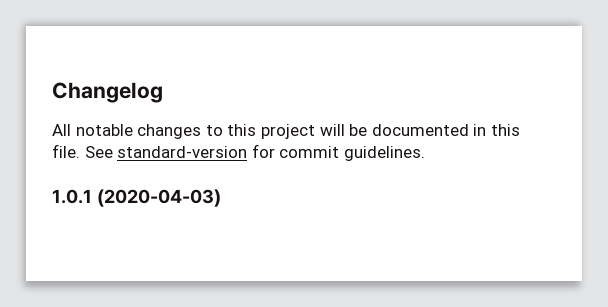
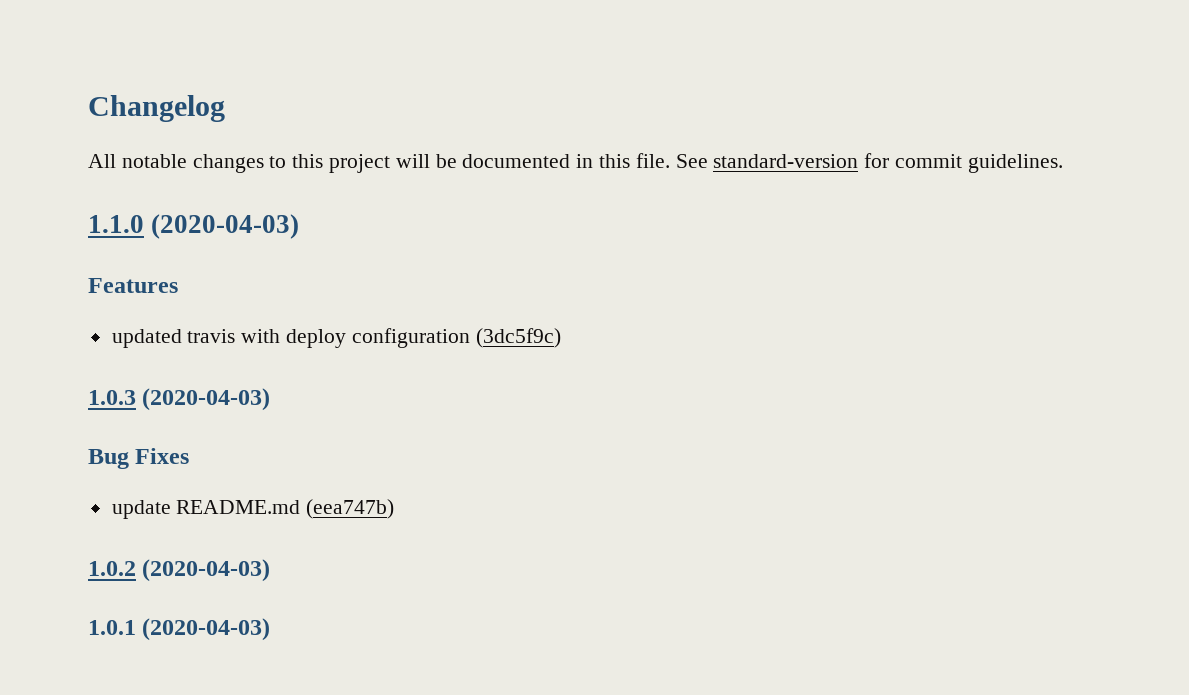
+ 1.1.0 (2020-04-03)
+ Features
+ updated travis with deploy configuration (3dc5f9c)
+ 1.0.3 (2020-04-03)
+ Bug Fixes
+ update README.md (eea747b)
+ 1.0.2 (2020-04-03)

